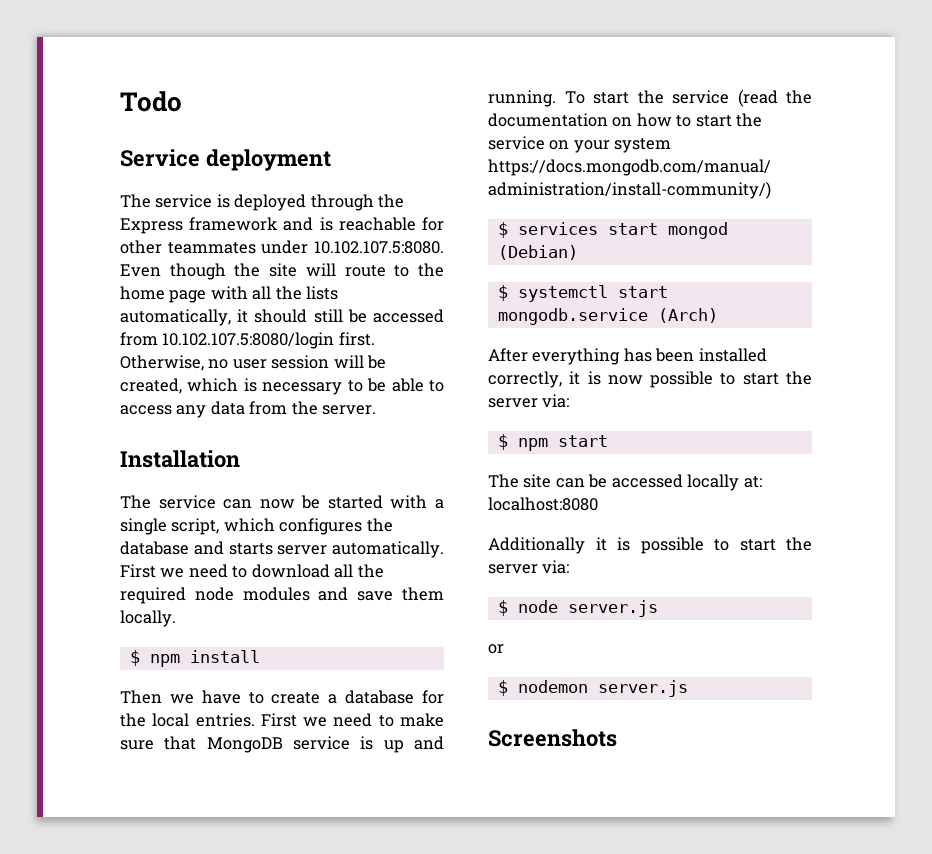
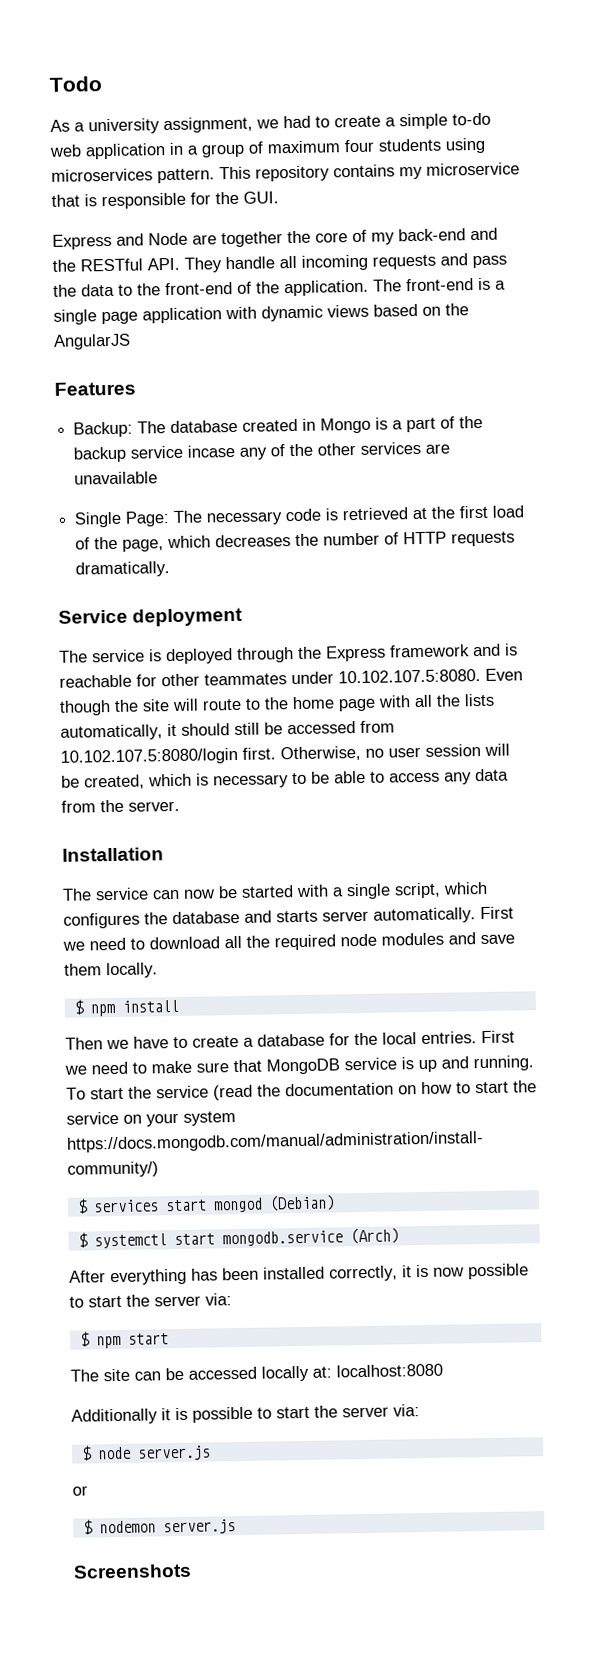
+ As a university assignment, we had to create a simple to-do web application in a group of maximum four students using microservices pattern. This repository contains my microservice that is responsible for the GUI.
+ Express and Node are together the core of my back-end and the RESTful API. They handle all incoming requests and pass the data to the front-end of the application. The front-end is a single page application with dynamic views based on the AngularJS
+ Features
+ Backup: The database created in Mongo is a part of the backup service incase any of the other services are unavailable
+ Single Page: The necessary code is retrieved at the first load of the page, which decreases the number of HTTP requests dramatically.

